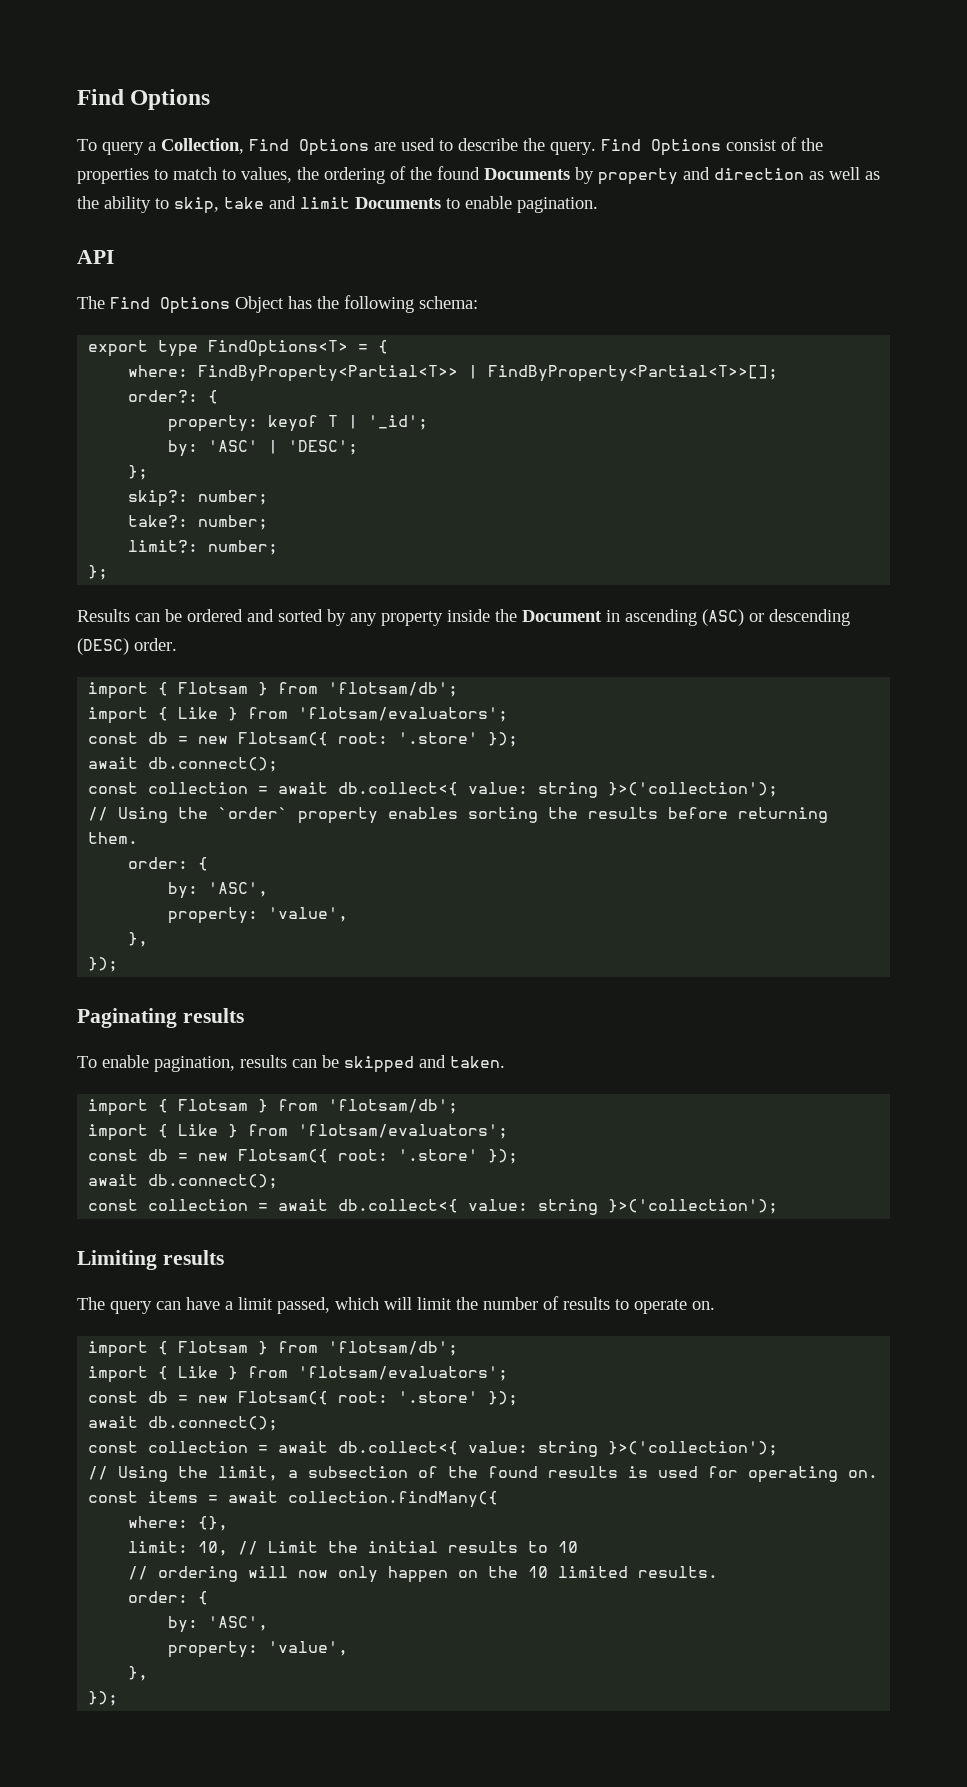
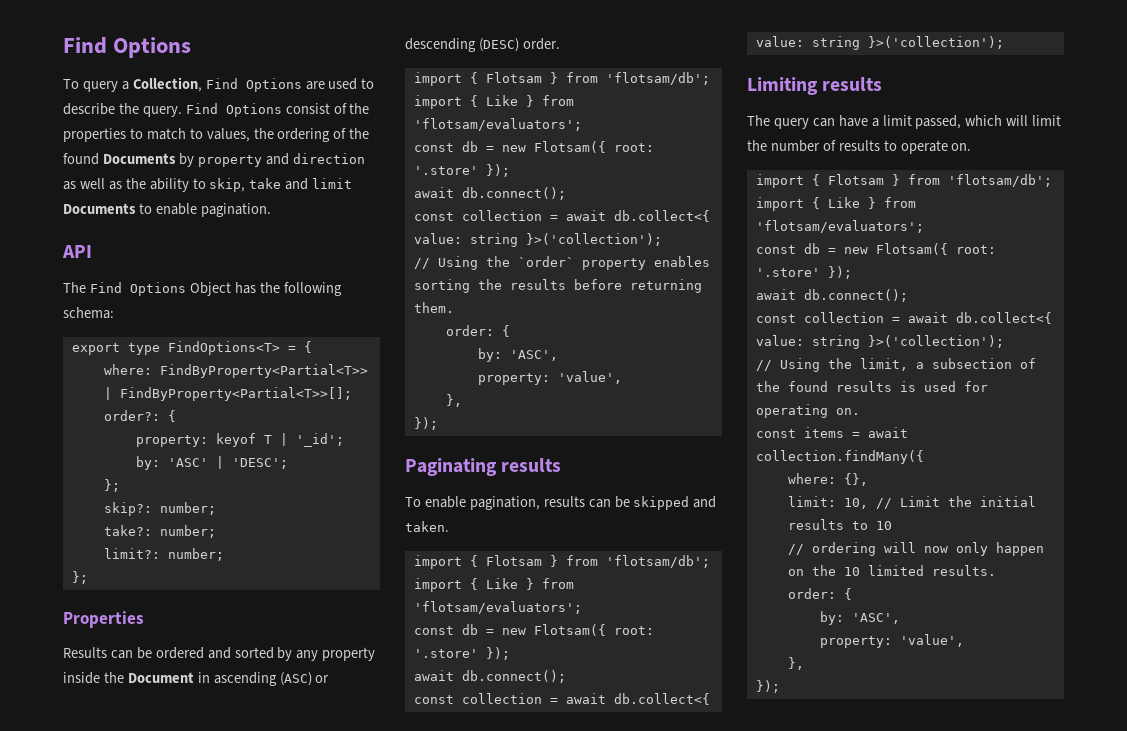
+ Properties

